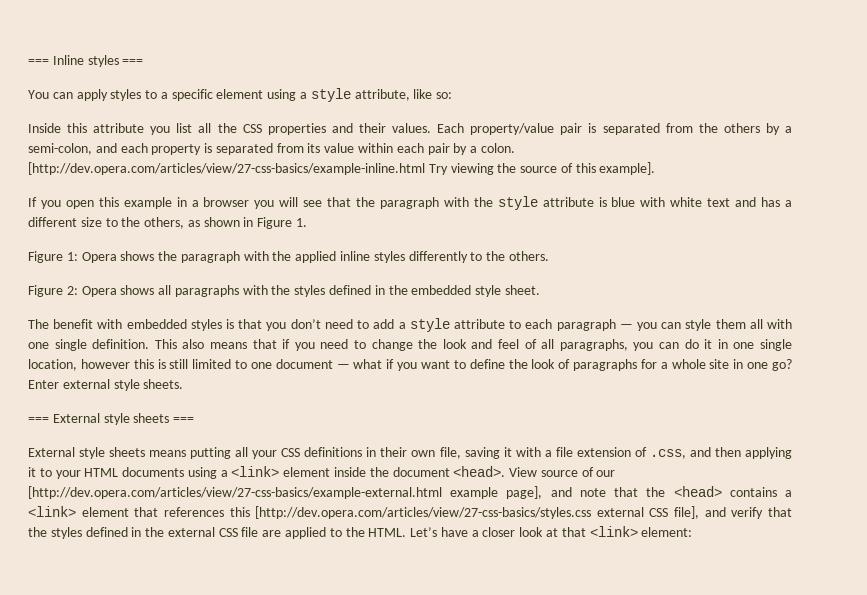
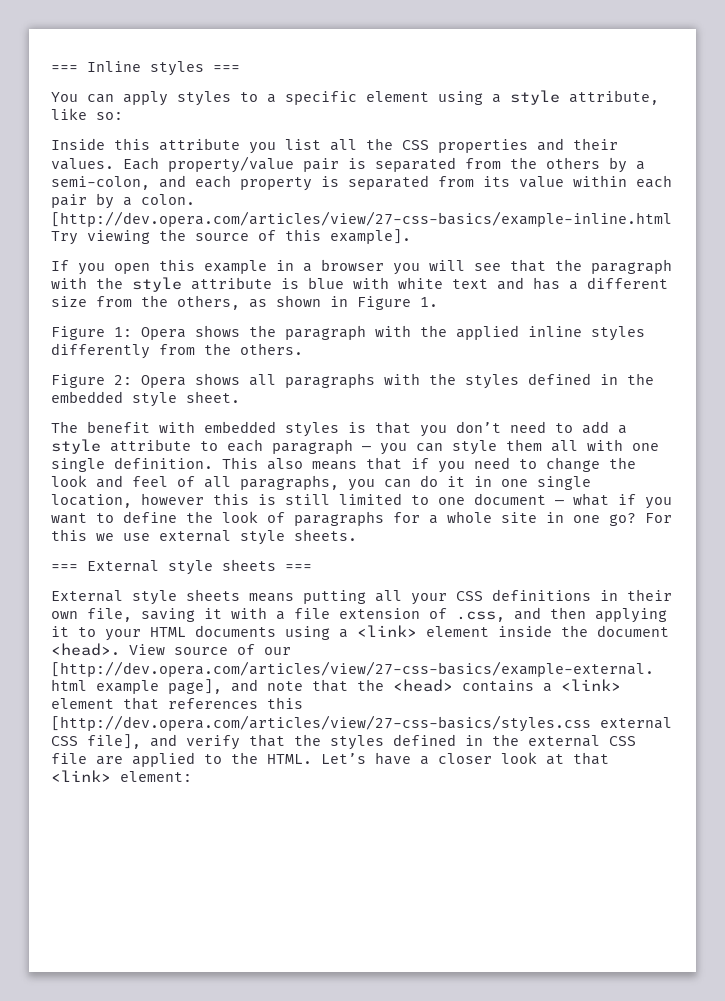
- If you open this example in a browser you will see that the paragraph with the style attribute is blue with white text and has a different size to the others, as shown in Figure 1.
+ If you open this example in a browser you will see that the paragraph with the style attribute is blue with white text and has a different size from the others, as shown in Figure 1.
- Figure 1: Opera shows the paragraph with the applied inline styles differently to the others.
+ Figure 1: Opera shows the paragraph with the applied inline styles differently from the others.
- Enter external style sheets.
+ For this we use external style sheets.

